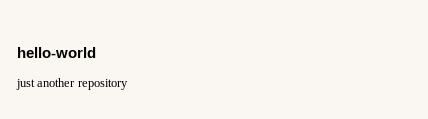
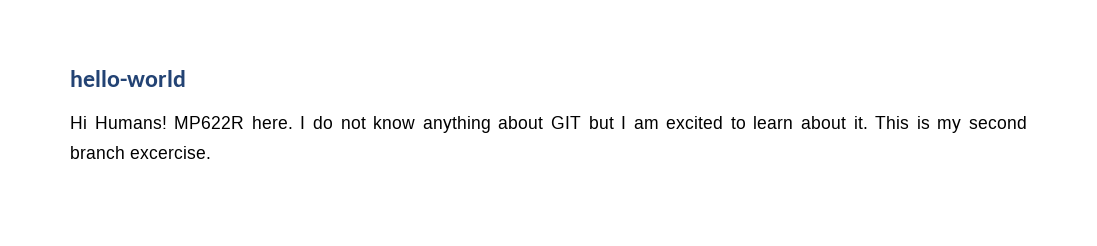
- just another repository
+ Hi Humans! MP622R here. I do not know anything about GIT but I am excited to learn about it. This is my second branch excercise.

